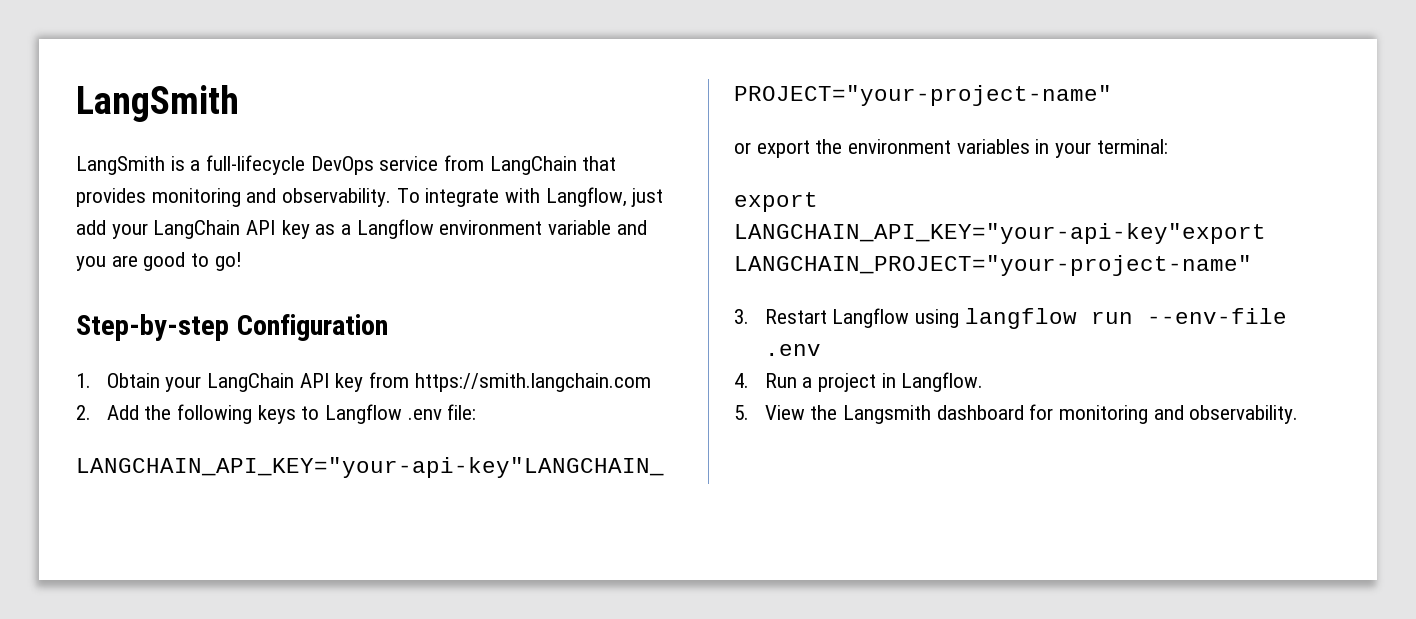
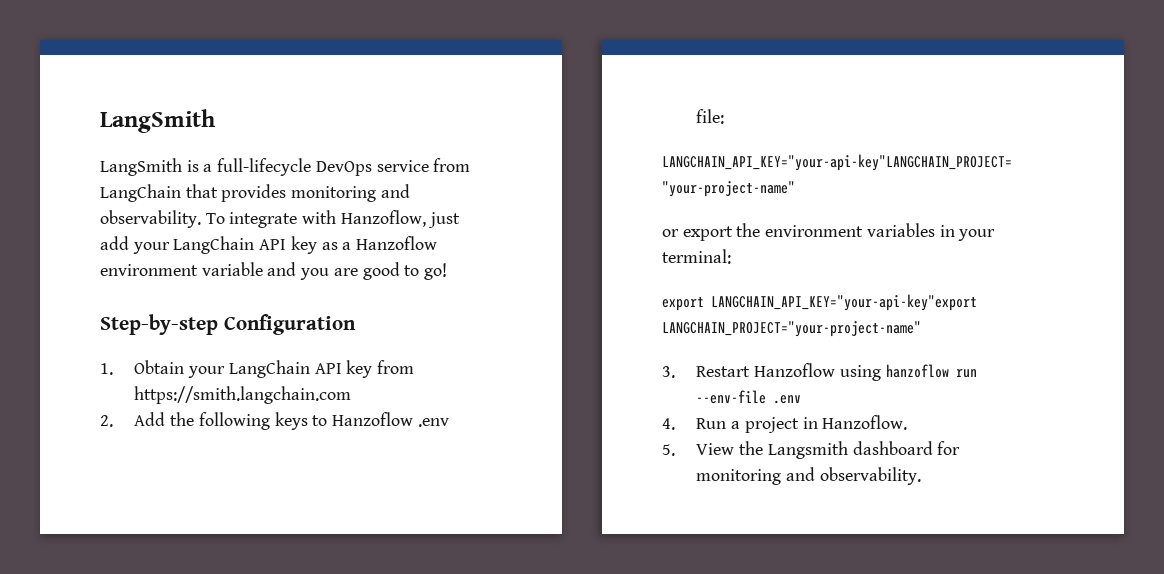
- To integrate with Langflow, just add your LangChain API key as a Langflow environment variable and you are good to go!
+ To integrate with Hanzoflow, just add your LangChain API key as a Hanzoflow environment variable and you are good to go!
- 2. Add the following keys to Langflow .env file:
+ 2. Add the following keys to Hanzoflow .env file:
- 3. Restart Langflow using langflow run --env-file .env
+ 3. Restart Hanzoflow using hanzoflow run --env-file .env
- 4. Run a project in Langflow.
+ 4. Run a project in Hanzoflow.

